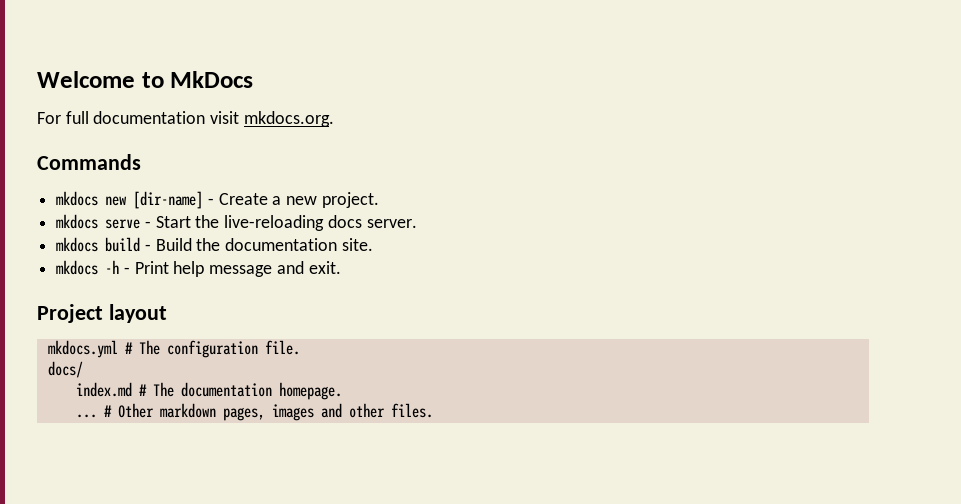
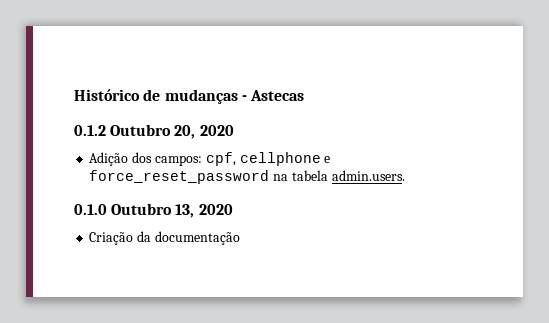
- Welcome to MkDocs
- For full documentation visit mkdocs.org.
- Commands
- mkdocs new [dir-name] - Create a new project.
- mkdocs serve - Start the live-reloading docs server.
- mkdocs build - Build the documentation site.
- mkdocs -h - Print help message and exit.
- Project layout
- mkdocs.yml # The configuration file.
- docs/
- index.md # The documentation homepage.
- ... # Other markdown pages, images and other files.
+ Histórico de mudanças - Astecas
+ 0.1.2 Outubro 20, 2020
+ Adição dos campos: cpf, cellphone e force_reset_password na tabela admin.users.
+ 0.1.0 Outubro 13, 2020
+ Criação da documentação

